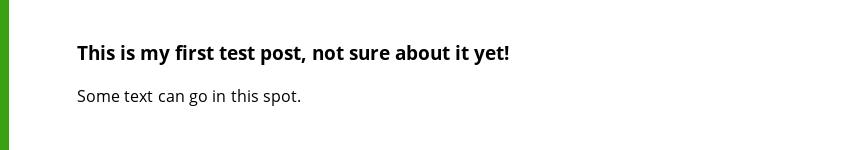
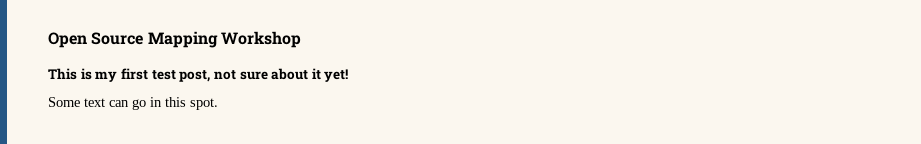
+ Open Source Mapping Workshop

